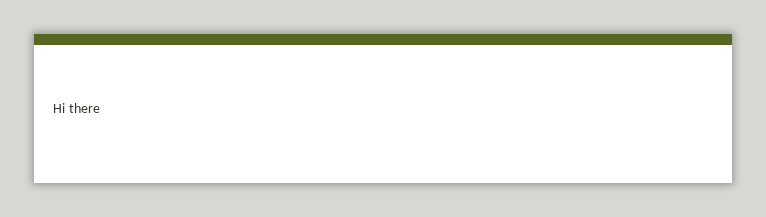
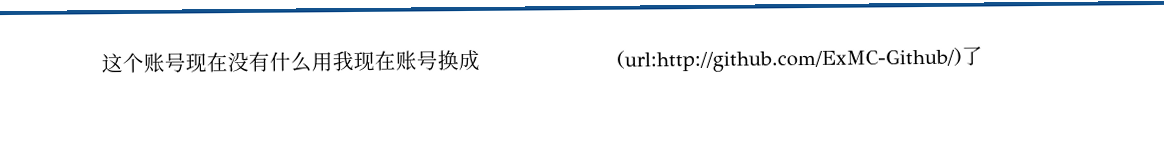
- Hi there
+ 这个账号现在没有什么用我现在账号换成(url:http://github.com/ExMC-Github/)了

